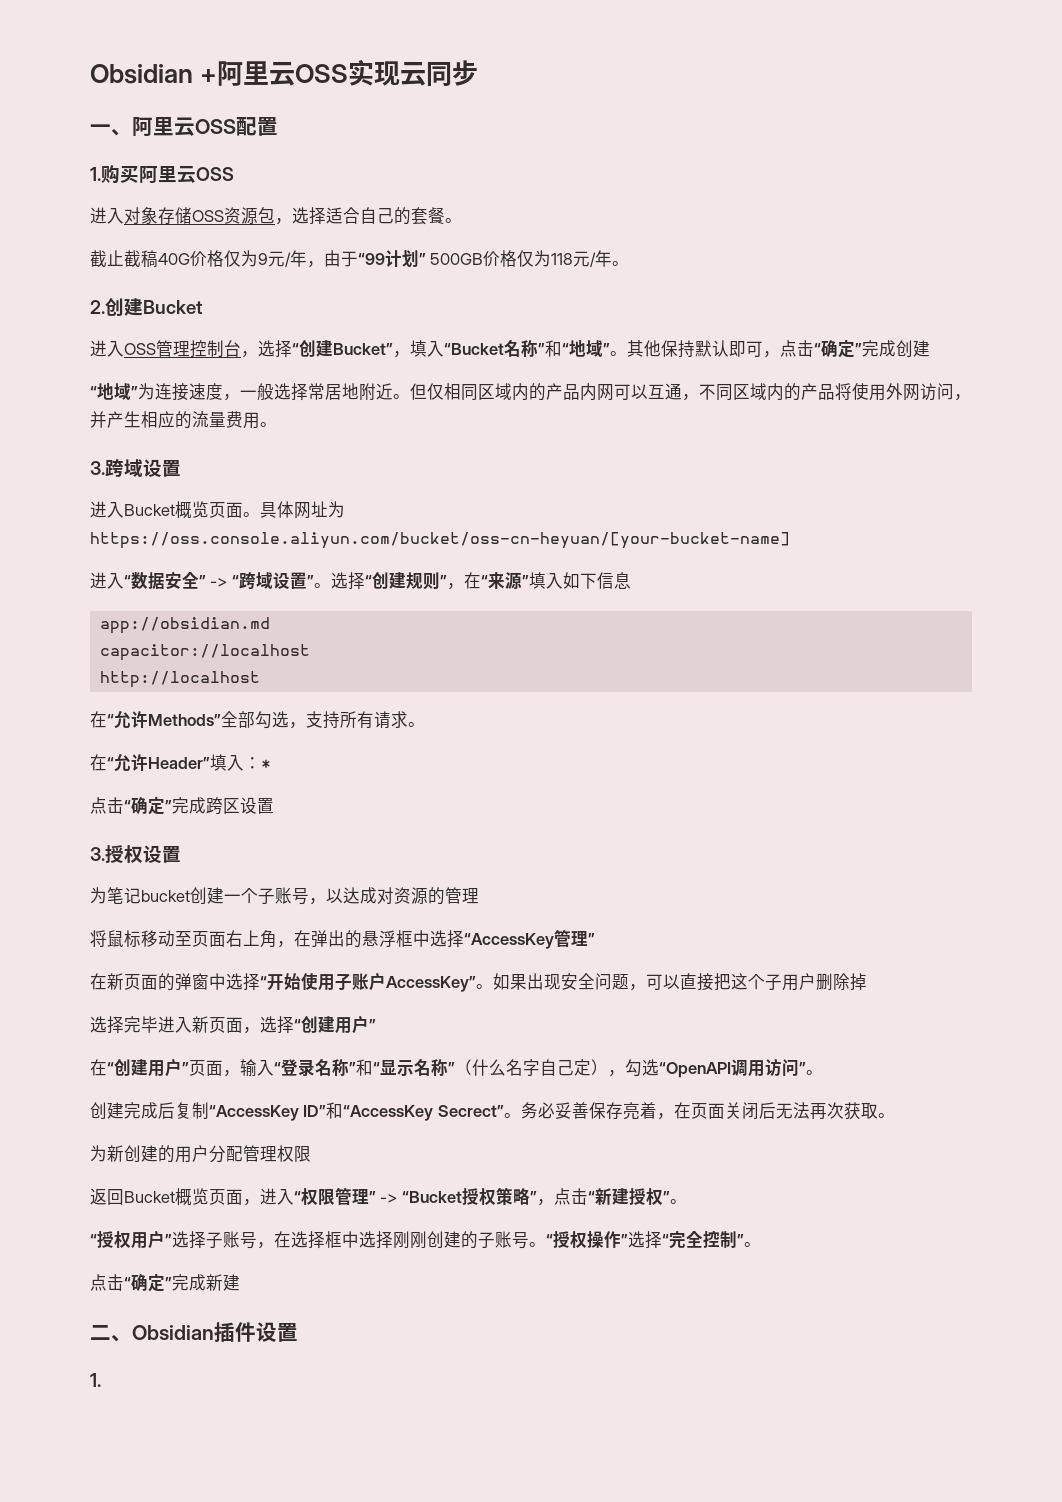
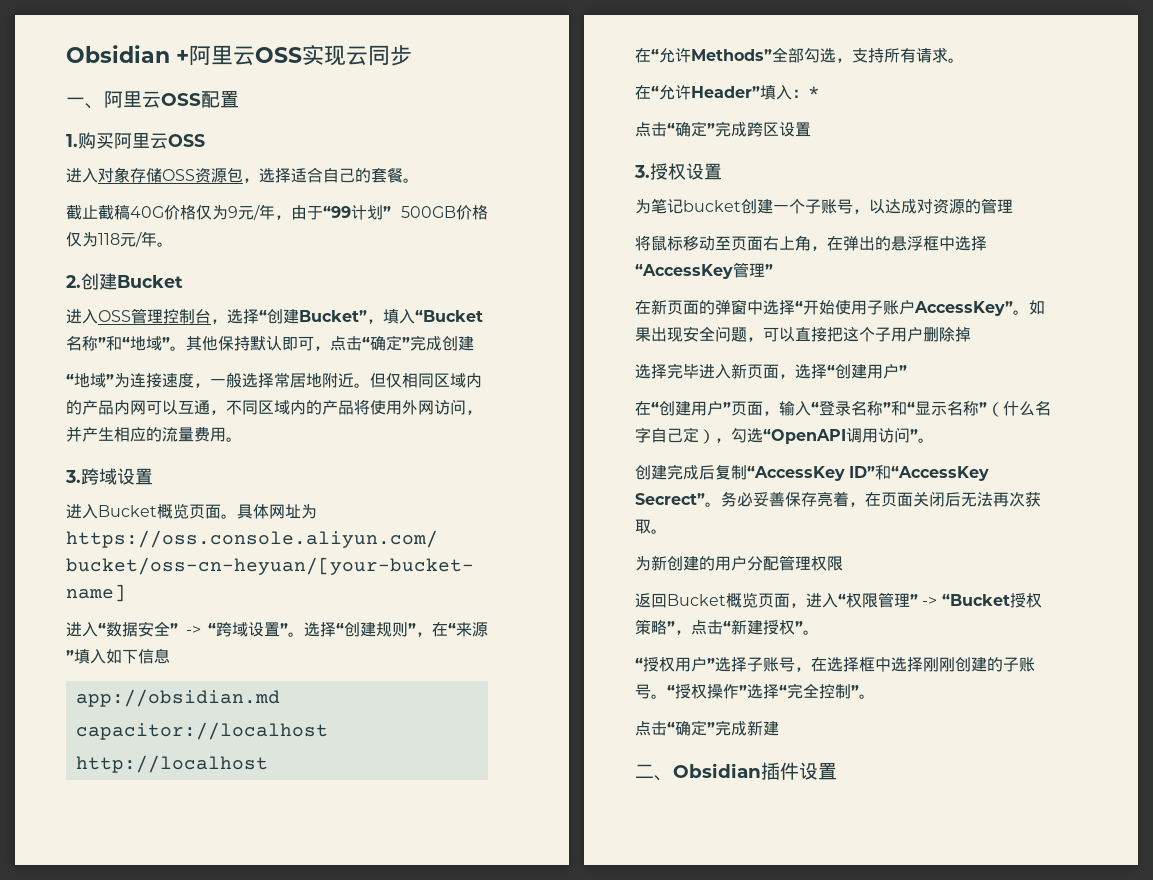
  二、Obsidian插件设置
- 1.

